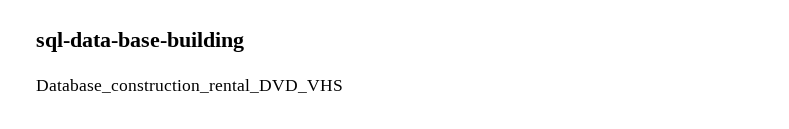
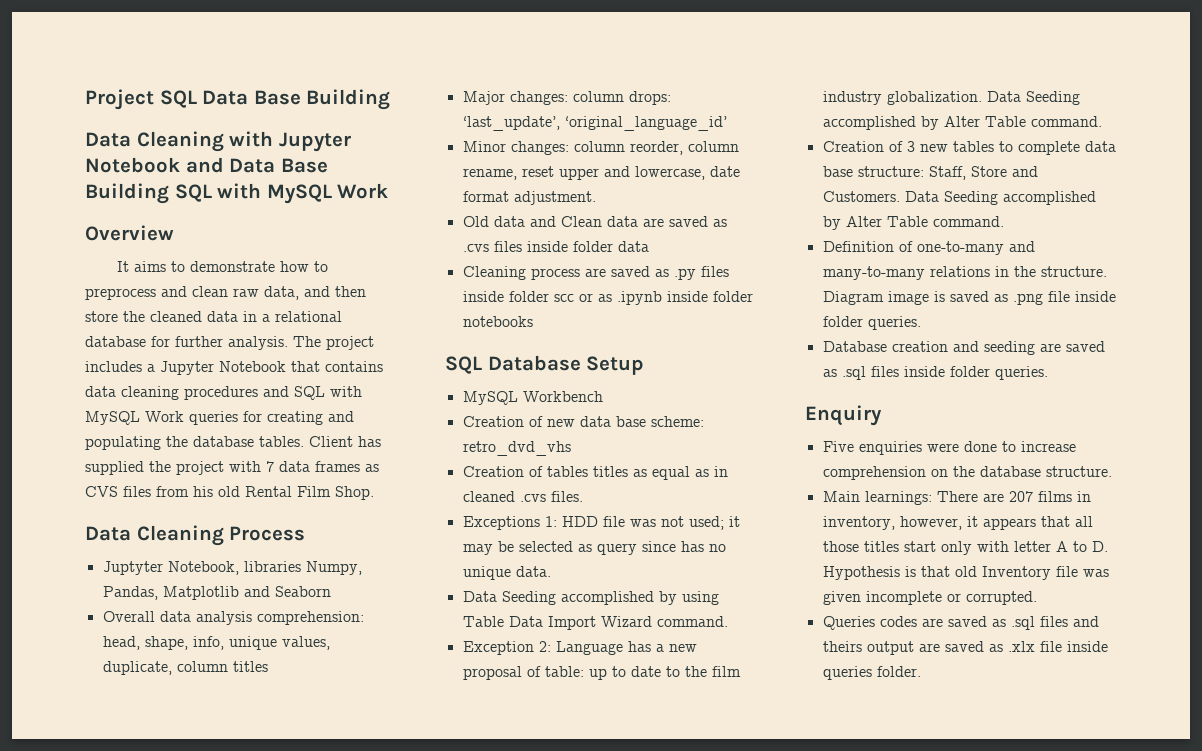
- sql-data-base-building
- Database_construction_rental_DVD_VHS
+ Project SQL Data Base Building
+ Data Cleaning with Jupyter Notebook and Data Base Building SQL with MySQL Work
+ Overview
+ It aims to demonstrate how to preprocess and clean raw data, and then store the cleaned data in a relational database for further analysis. The project includes a Jupyter Notebook that contains data cleaning procedures and SQL with MySQL Work queries for creating and populating the database tables. Client has supplied the project with 7 data frames as CVS files from his old Rental Film Shop.
+ Data Cleaning Process
+ Juptyter Notebook, libraries Numpy, Pandas, Matplotlib and Seaborn
+ Overall data analysis comprehension: head, shape, info, unique values, duplicate, column titles
+ Major changes: column drops: ‘last_update’, ‘original_language_id’
+ Minor changes: column reorder, column rename, reset upper and lowercase, date format adjustment.
+ Old data and Clean data are saved as .cvs files inside folder data
+ Cleaning process are saved as .py files inside folder scc or as .ipynb inside folder notebooks
+ SQL Database Setup
+ MySQL Workbench
+ Creation of new data base scheme: retro_dvd_vhs
+ Creation of tables titles as equal as in cleaned .cvs files.
+ Exceptions 1: HDD file was not used; it may be selected as query since has no unique data.
+ Data Seeding accomplished by using Table Data Import Wizard command.
+ Exception 2: Language has a new proposal of table: up to date to the film industry globalization. Data Seeding accomplished by Alter Table command.
+ Creation of 3 new tables to complete data base structure: Staff, Store and Customers. Data Seeding accomplished by Alter Table command.
+ Definition of one-to-many and many-to-many relations in the structure. Diagram image is saved as .png file inside folder queries.
+ Database creation and seeding are saved as .sql files inside folder queries.
+ Enquiry
+ Five enquiries were done to increase comprehension on the database structure.
+ Main learnings: There are 207 films in inventory, however, it appears that all those titles start only with letter A to D. Hypothesis is that old Inventory file was given incomplete or corrupted.
+ Queries codes are saved as .sql files and theirs output are saved as .xlx file inside queries folder.

